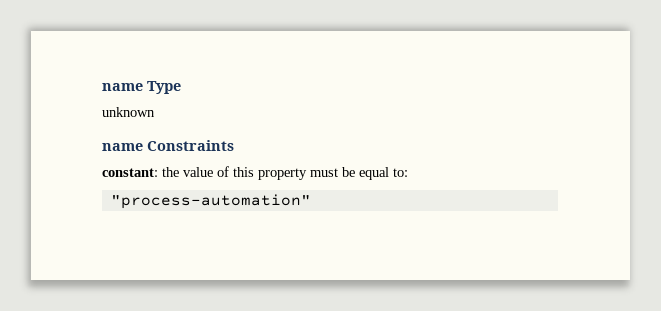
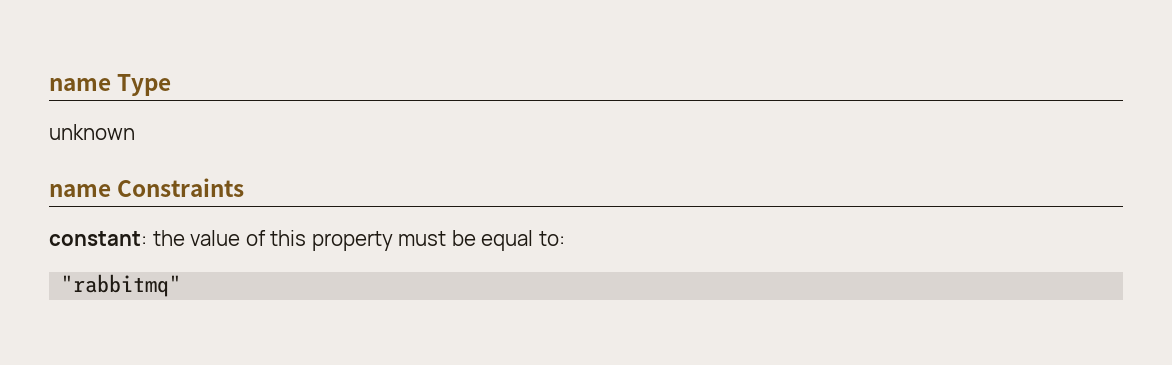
- "process-automation"
+ "rabbitmq"

